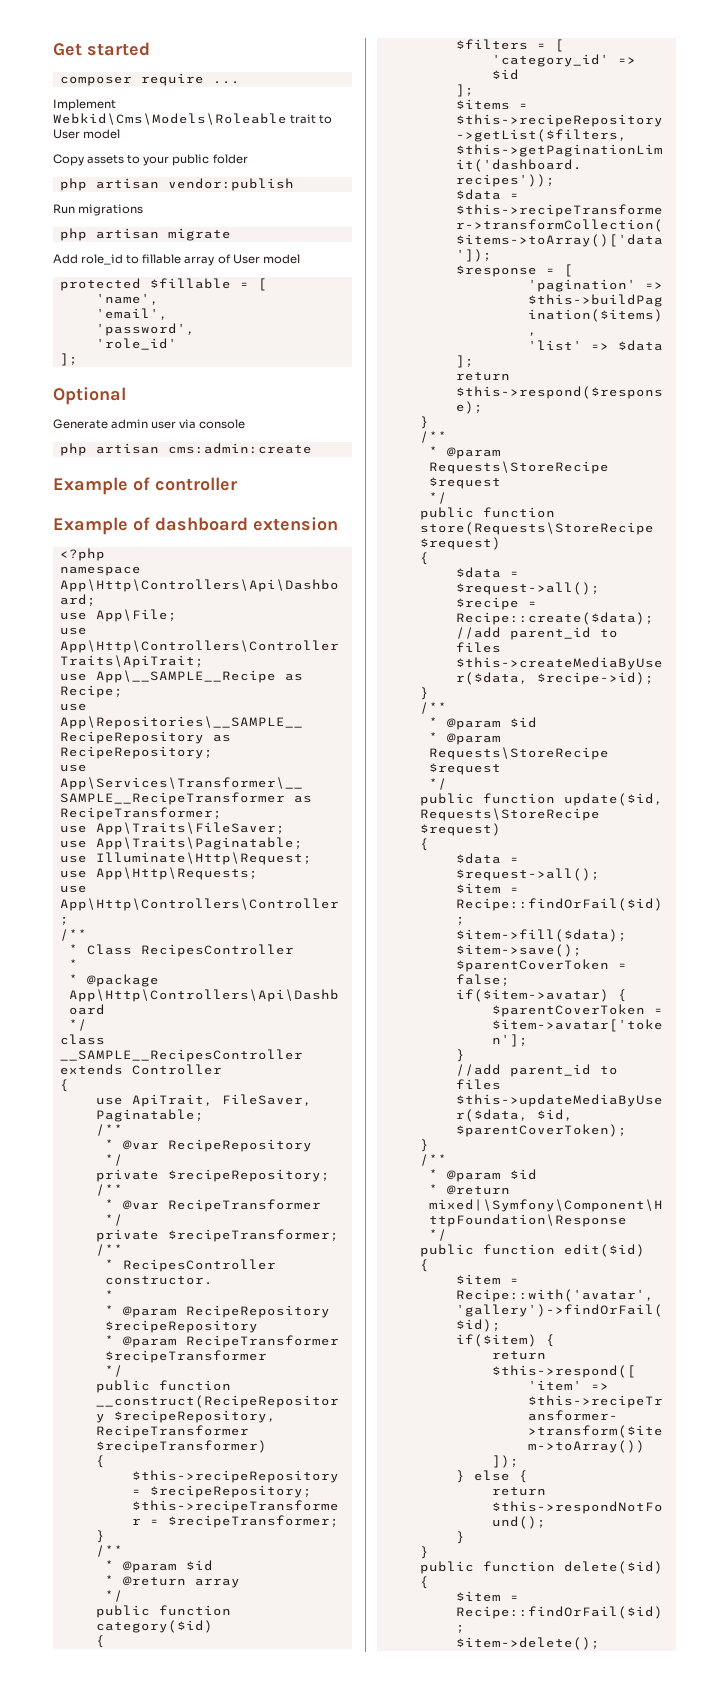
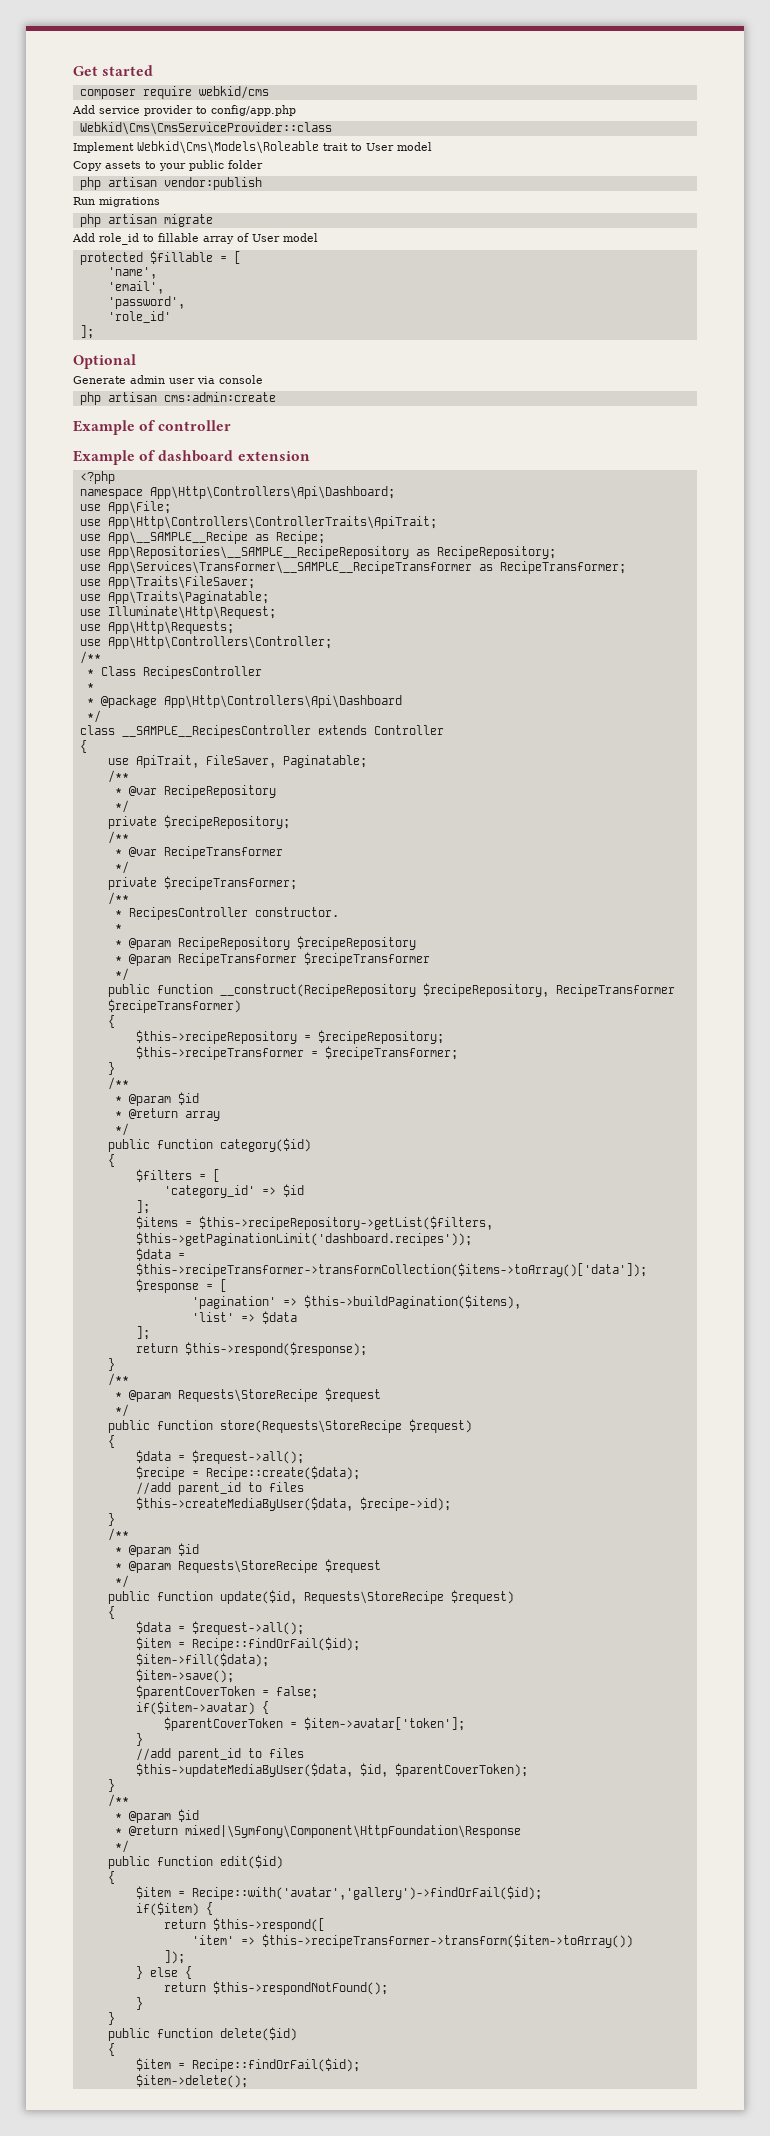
- composer require ...
+ composer require webkid/cms
+ Add service provider to config/app.php
+ Webkid\Cms\CmsServiceProvider::class

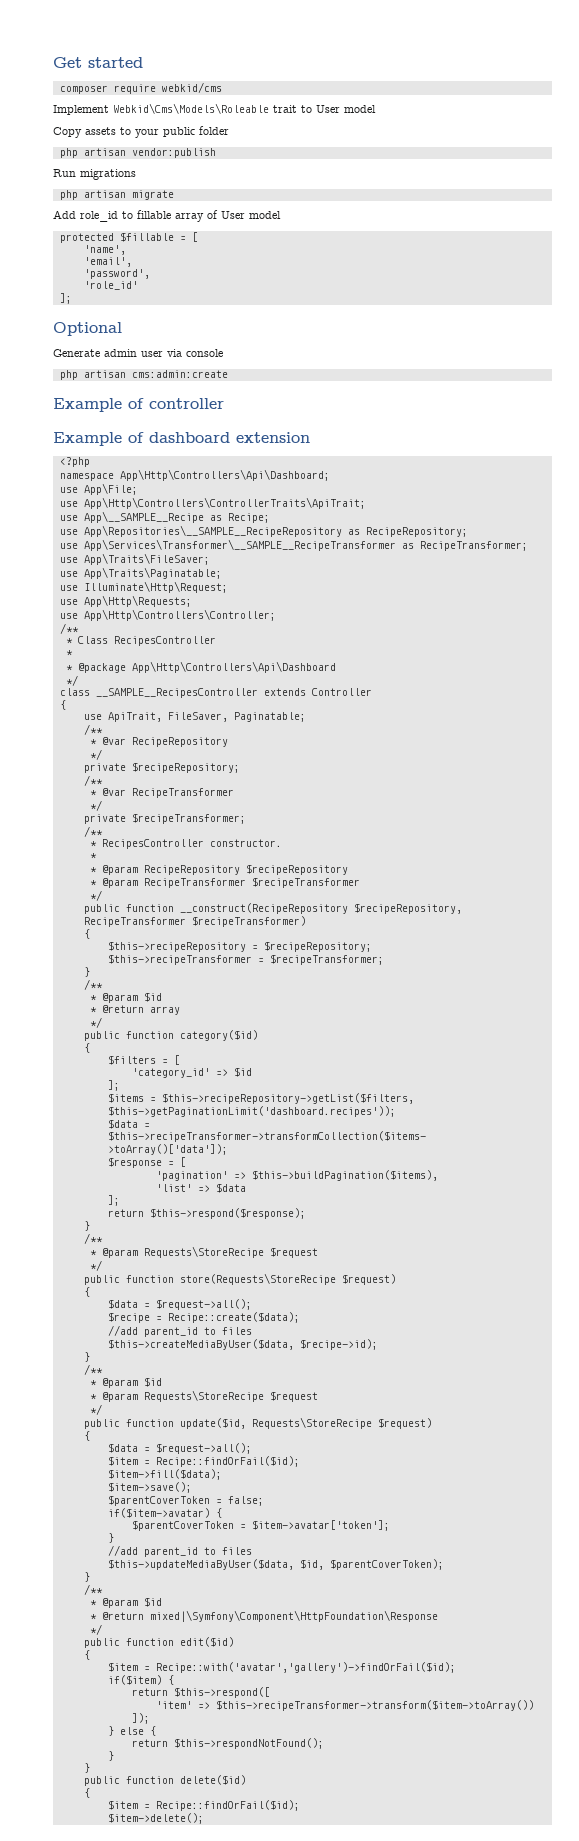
- Add service provider to config/app.php
- Webkid\Cms\CmsServiceProvider::class

